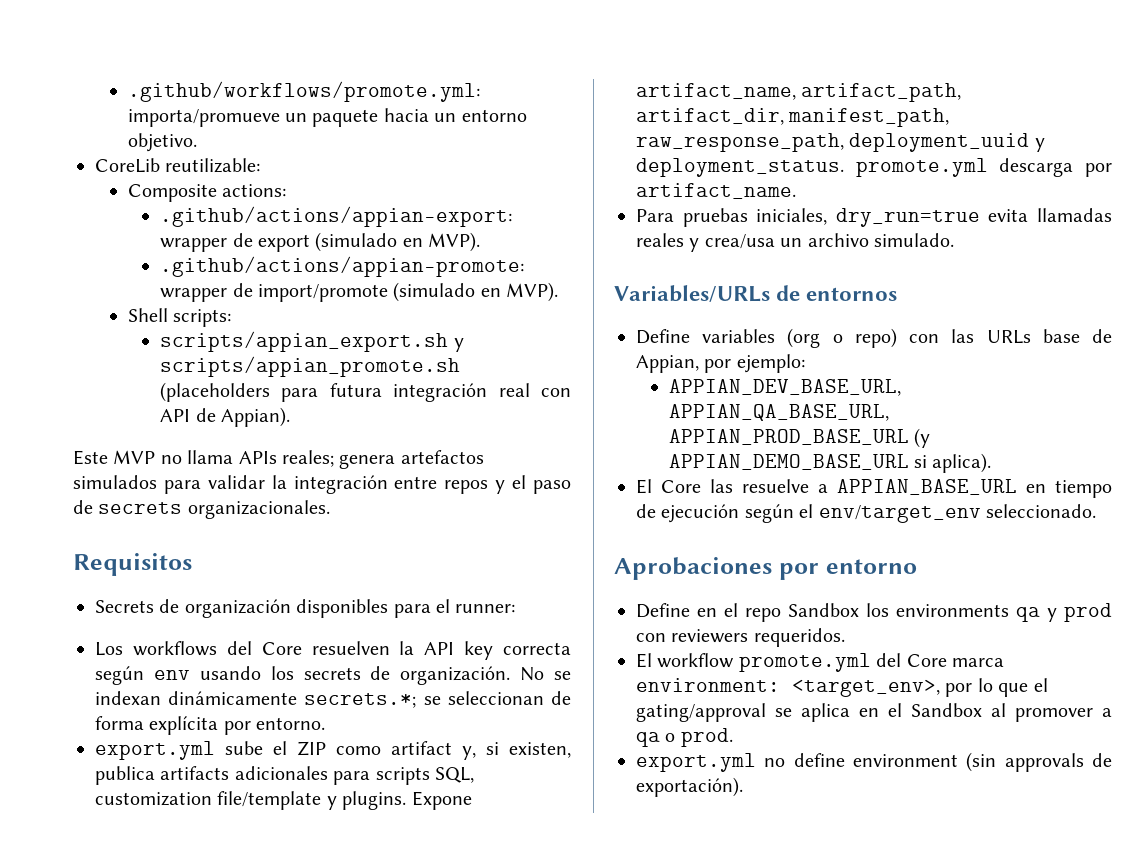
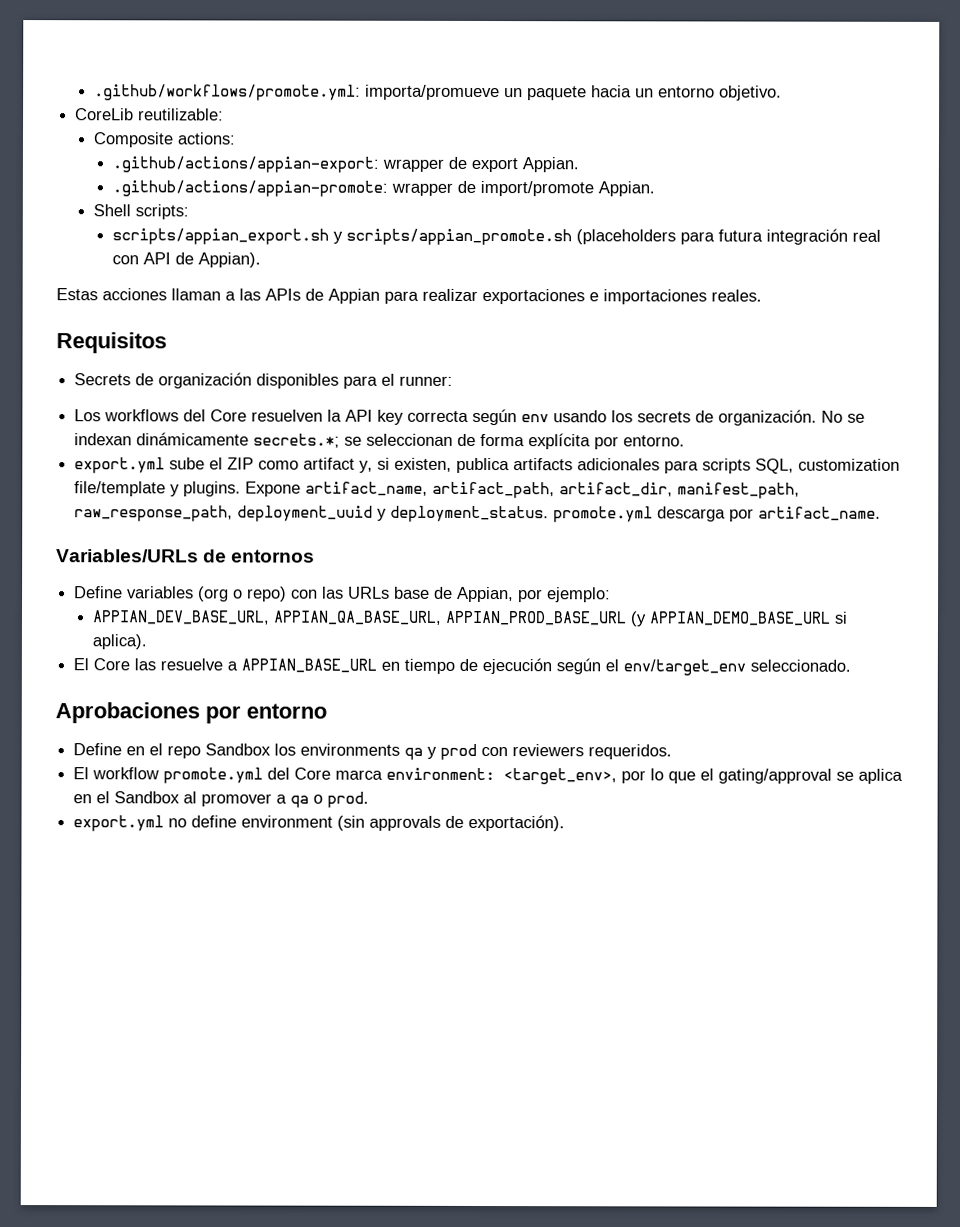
- .github/actions/appian-export: wrapper de export (simulado en MVP).
+ .github/actions/appian-export: wrapper de export Appian.
- .github/actions/appian-promote: wrapper de import/promote (simulado en MVP).
+ .github/actions/appian-promote: wrapper de import/promote Appian.
- Este MVP no llama APIs reales; genera artefactos simulados para validar la integración entre repos y el paso de secrets organizacionales.
+ Estas acciones llaman a las APIs de Appian para realizar exportaciones e importaciones reales.
- Para pruebas iniciales, dry_run=true evita llamadas reales y crea/usa un archivo simulado.

